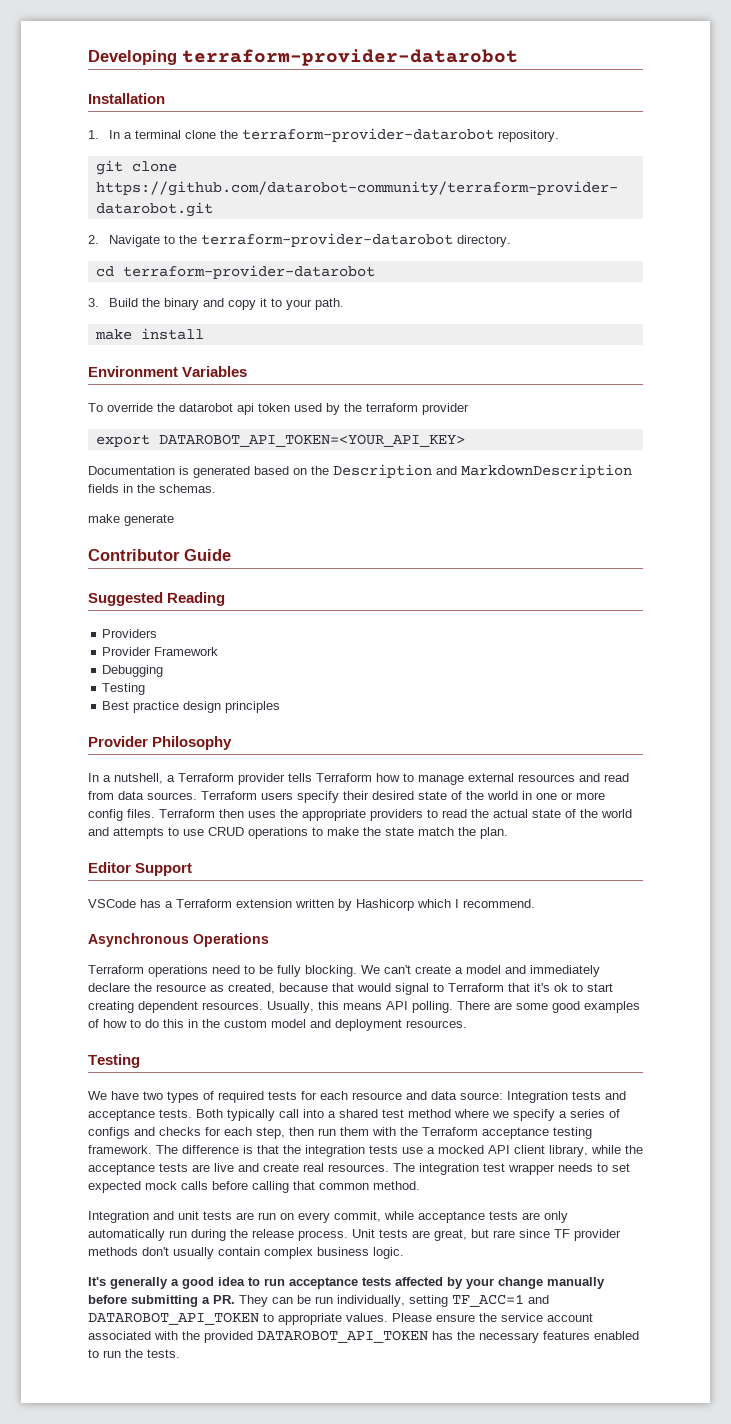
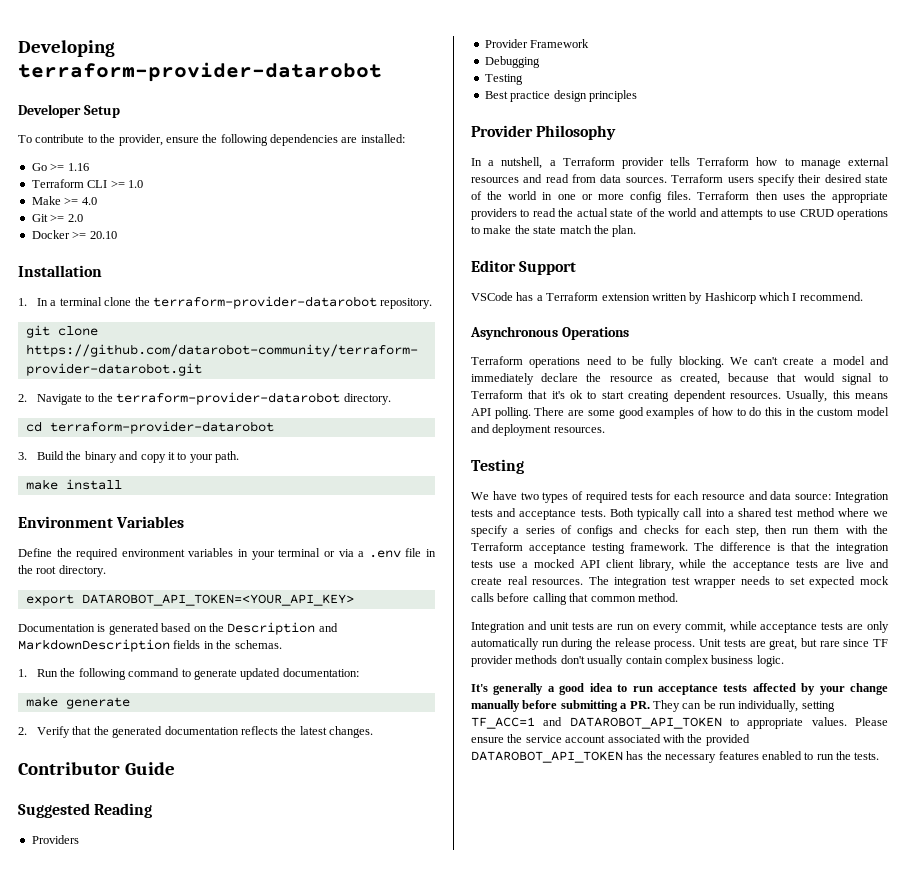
+ Developer Setup
+ To contribute to the provider, ensure the following dependencies are installed:
+ Go >= 1.16
+ Terraform CLI >= 1.0
+ Make >= 4.0
+ Git >= 2.0
+ Docker >= 20.10
- To override the datarobot api token used by the terraform provider
+ Define the required environment variables in your terminal or via a .env file in the root directory.
+ 1. Run the following command to generate updated documentation:
  make generate
+ 2. Verify that the generated documentation reflects the latest changes.

